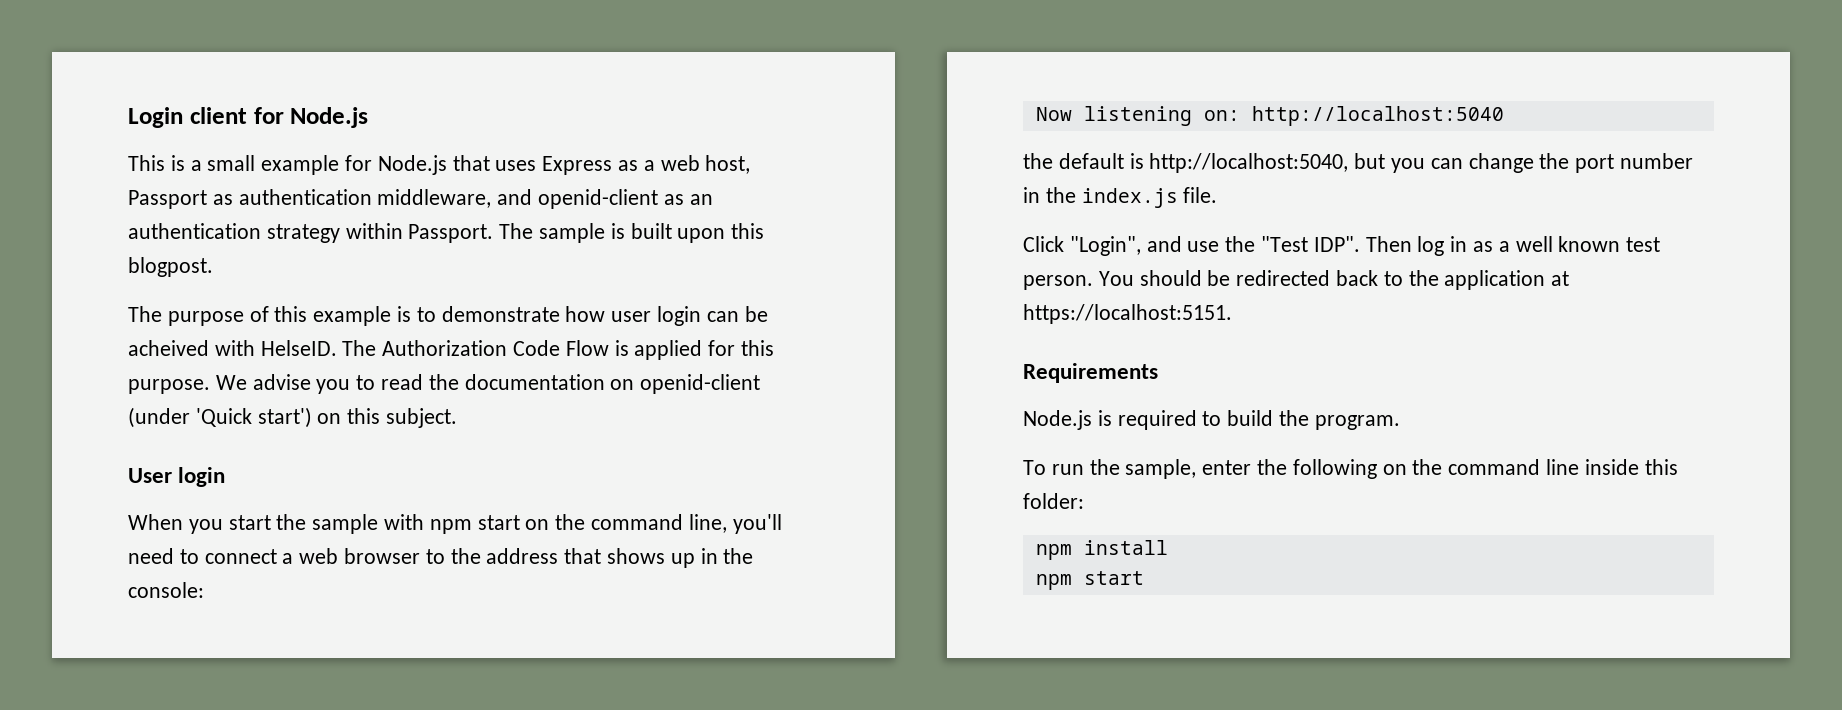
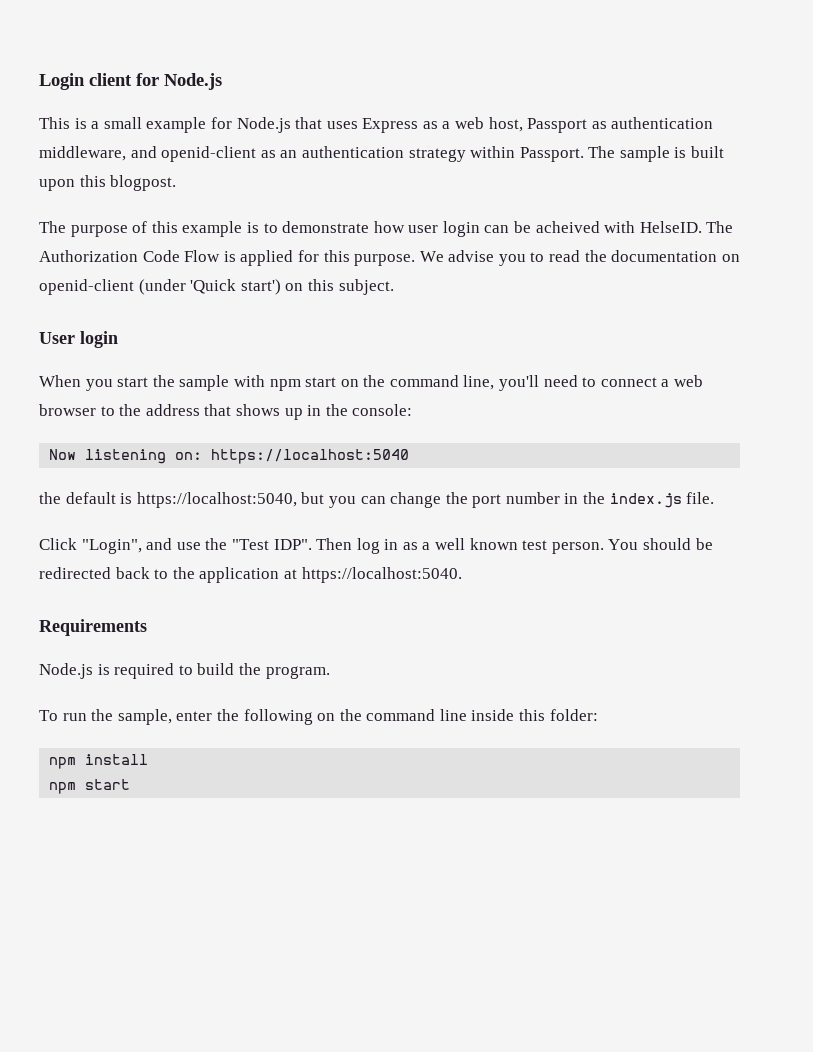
- Now listening on: http://localhost:5040
+ Now listening on: https://localhost:5040
- the default is http://localhost:5040, but you can change the port number in the index.js file.
+ the default is https://localhost:5040, but you can change the port number in the index.js file.
- You should be redirected back to the application at https://localhost:5151.
+ You should be redirected back to the application at https://localhost:5040.

